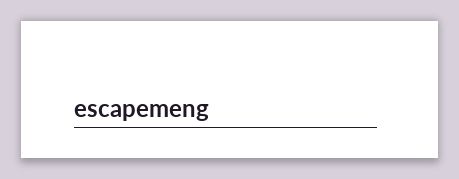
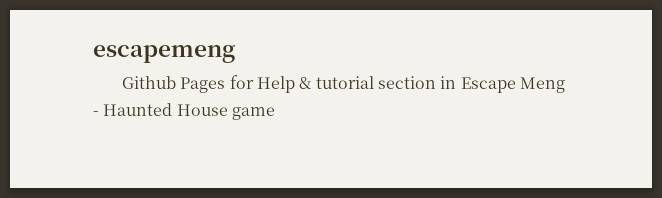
+ Github Pages for Help & tutorial section in Escape Meng - Haunted House game

